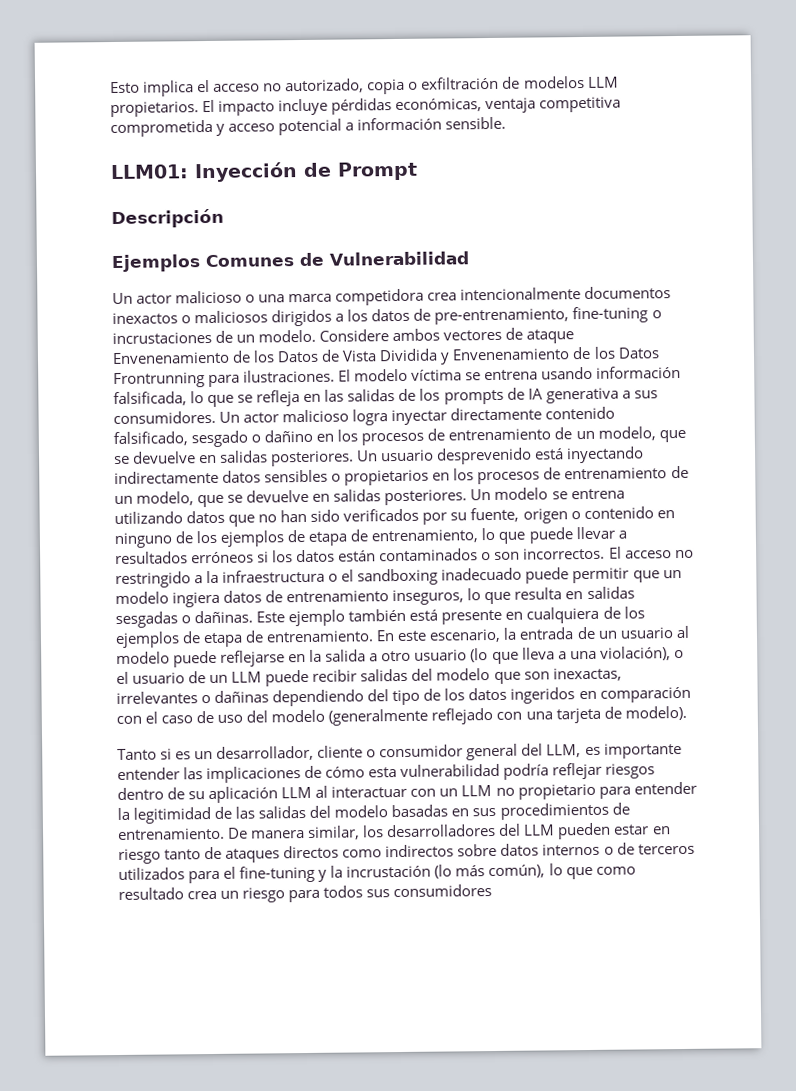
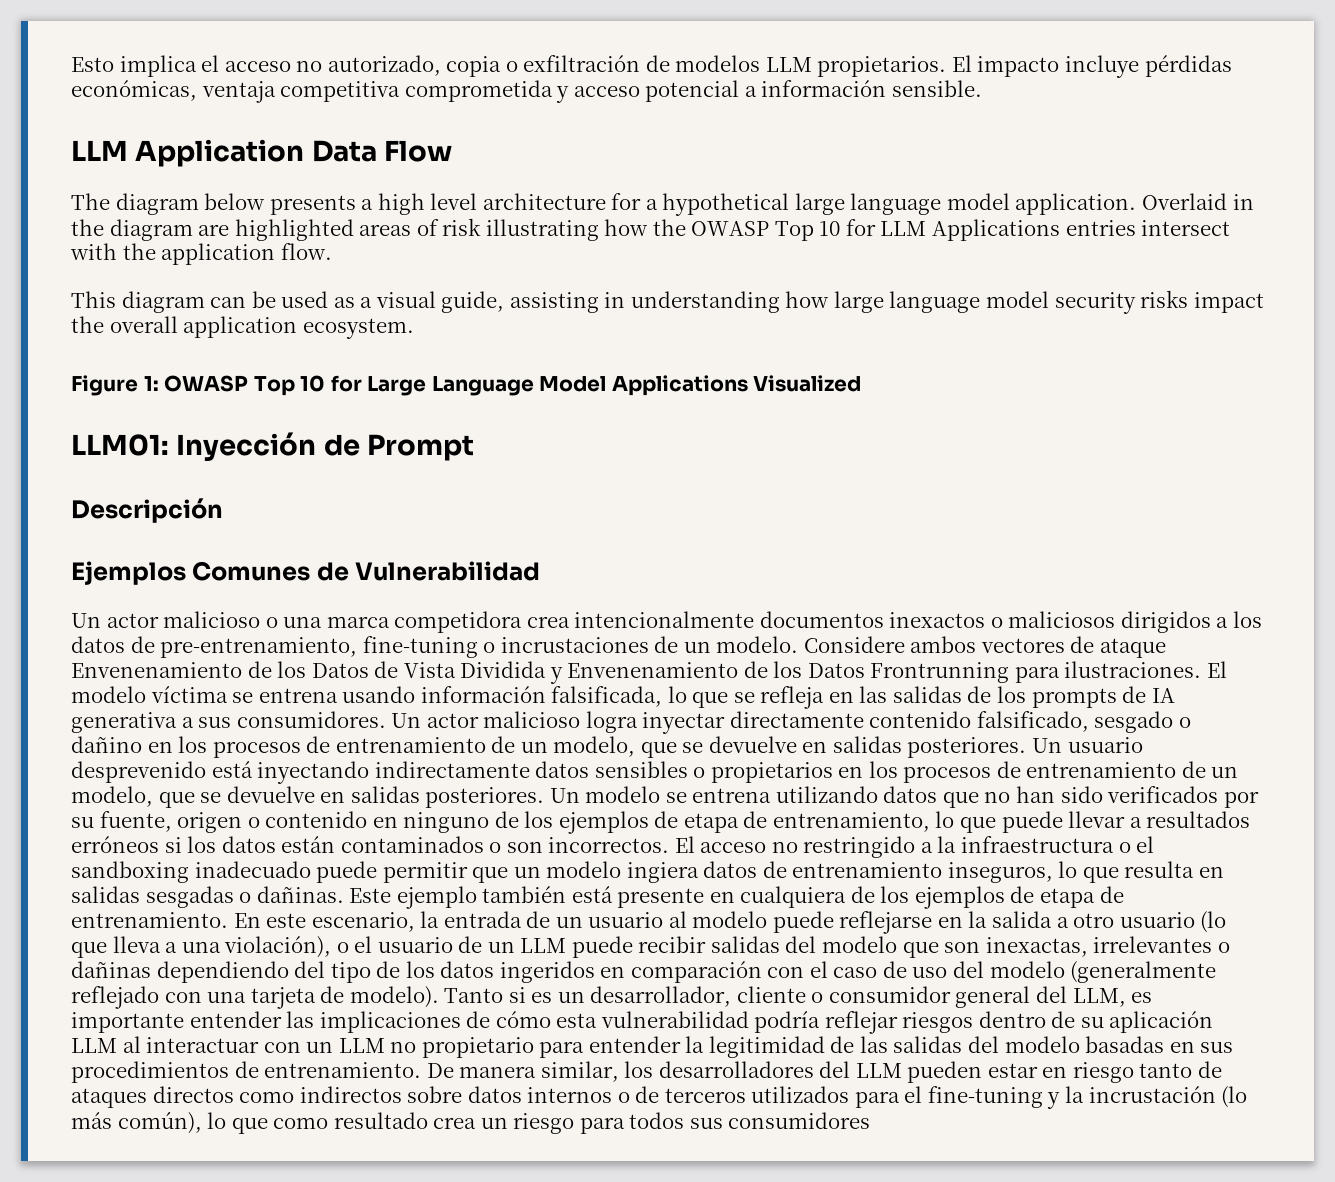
+ LLM Application Data Flow
+ The diagram below presents a high level architecture for a hypothetical large language model application. Overlaid in the diagram are highlighted areas of risk illustrating how the OWASP Top 10 for LLM Applications entries intersect with the application flow.
+ This diagram can be used as a visual guide, assisting in understanding how large language model security risks impact the overall application ecosystem.
+ Figure 1: OWASP Top 10 for Large Language Model Applications Visualized
- En este escenario, la entrada de un usuario al modelo puede reflejarse en la salida a otro usuario (lo que lleva a una violación), o el usuario de un LLM puede recibir salidas del modelo que son inexactas, irrelevantes o dañinas dependiendo del tipo de los datos ingeridos en comparación con el caso de uso del modelo (generalmente reflejado con una tarjeta de modelo).
- Tanto si es un desarrollador, cliente o consumidor general del LLM, es importante entender las implicaciones de cómo esta vulnerabilidad podría reflejar riesgos dentro de su aplicación LLM al interactuar con un LLM no propietario para entender la legitimidad de las salidas del modelo basadas en sus procedimientos de entrenamiento.
+ En este escenario, la entrada de un usuario al modelo puede reflejarse en la salida a otro usuario (lo que lleva a una violación), o el usuario de un LLM puede recibir salidas del modelo que son inexactas, irrelevantes o dañinas dependiendo del tipo de los datos ingeridos en comparación con el caso de uso del modelo (generalmente reflejado con una tarjeta de modelo). Tanto si es un desarrollador, cliente o consumidor general del LLM, es importante entender las implicaciones de cómo esta vulnerabilidad podría reflejar riesgos dentro de su aplicación LLM al interactuar con un LLM no propietario para entender la legitimidad de las salidas del modelo basadas en sus procedimientos de entrenamiento.

